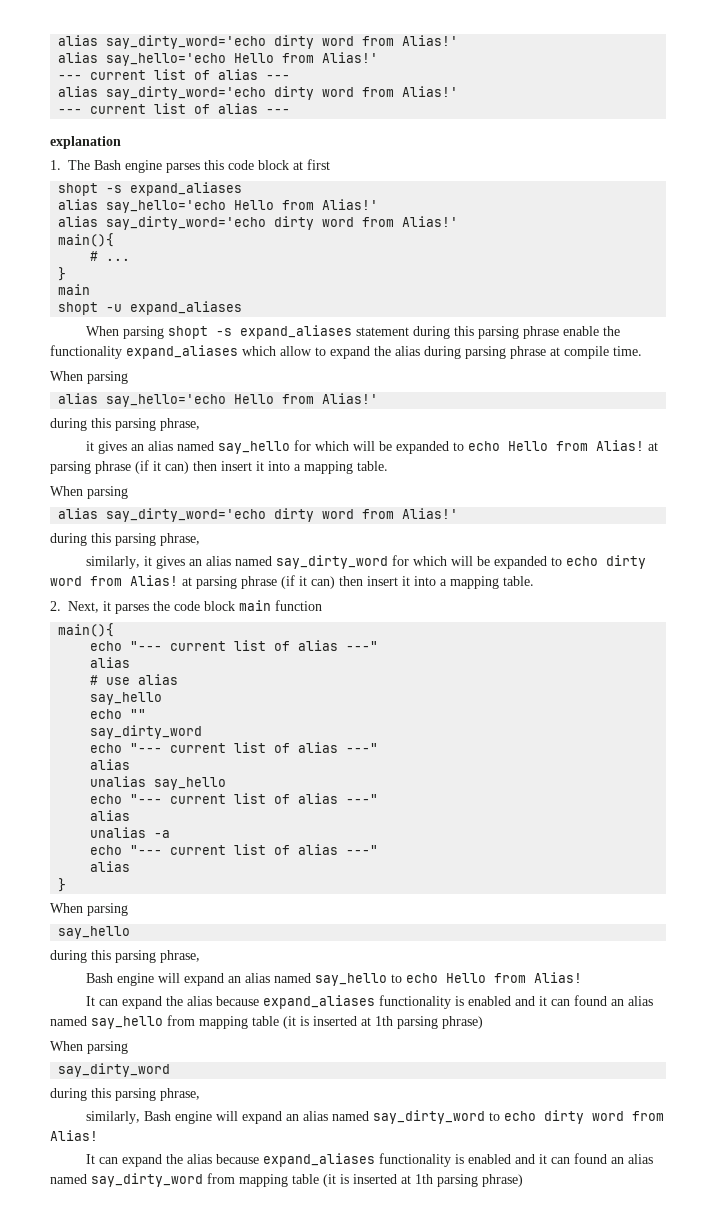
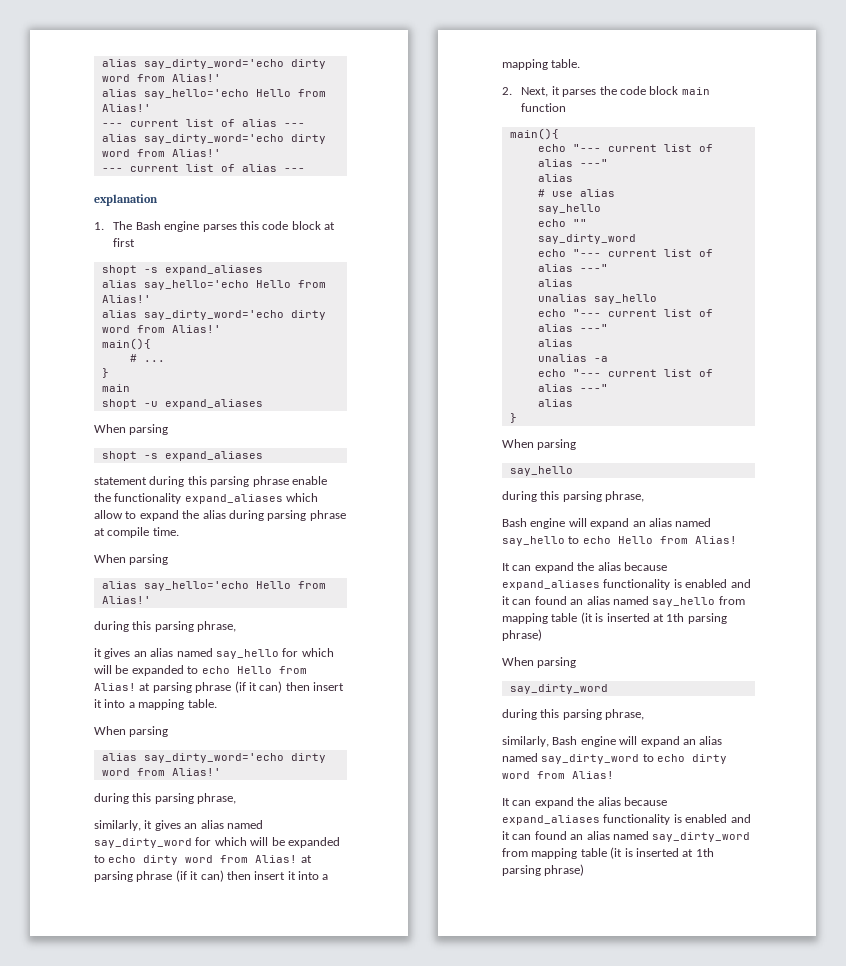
  shopt -u expand_aliases
- When parsing shopt -s expand_aliases statement during this parsing phrase enable the functionality expand_aliases which allow to expand the alias during parsing phrase at compile time.
+ When parsing
+ shopt -s expand_aliases
+ statement during this parsing phrase enable the functionality expand_aliases which allow to expand the alias during parsing phrase at compile time.

